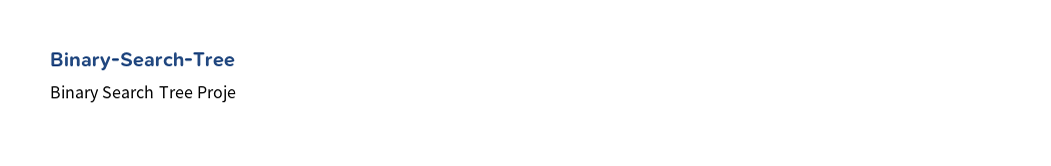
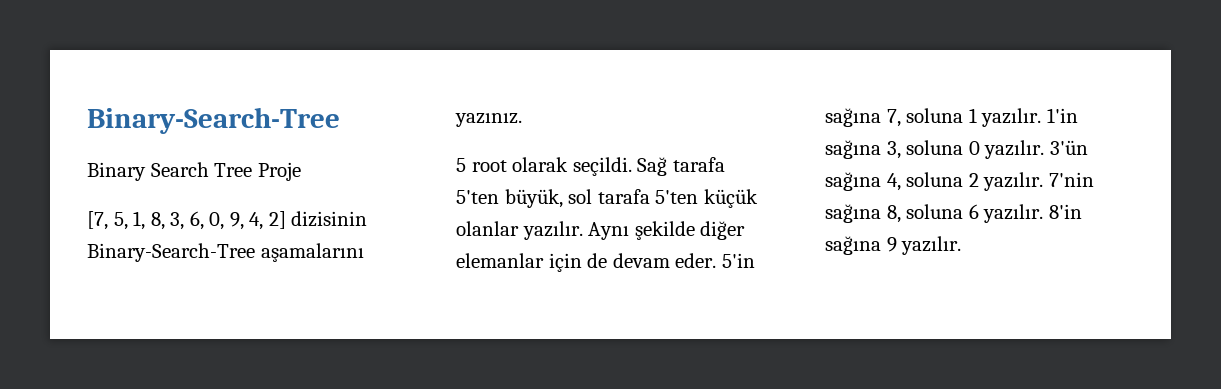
+ [7, 5, 1, 8, 3, 6, 0, 9, 4, 2] dizisinin Binary-Search-Tree aşamalarını yazınız.
+ 5 root olarak seçildi. Sağ tarafa 5'ten büyük, sol tarafa 5'ten küçük olanlar yazılır. Aynı şekilde diğer elemanlar için de devam eder. 5'in sağına 7, soluna 1 yazılır. 1'in sağına 3, soluna 0 yazılır. 3'ün sağına 4, soluna 2 yazılır. 7'nin sağına 8, soluna 6 yazılır. 8'in sağına 9 yazılır.

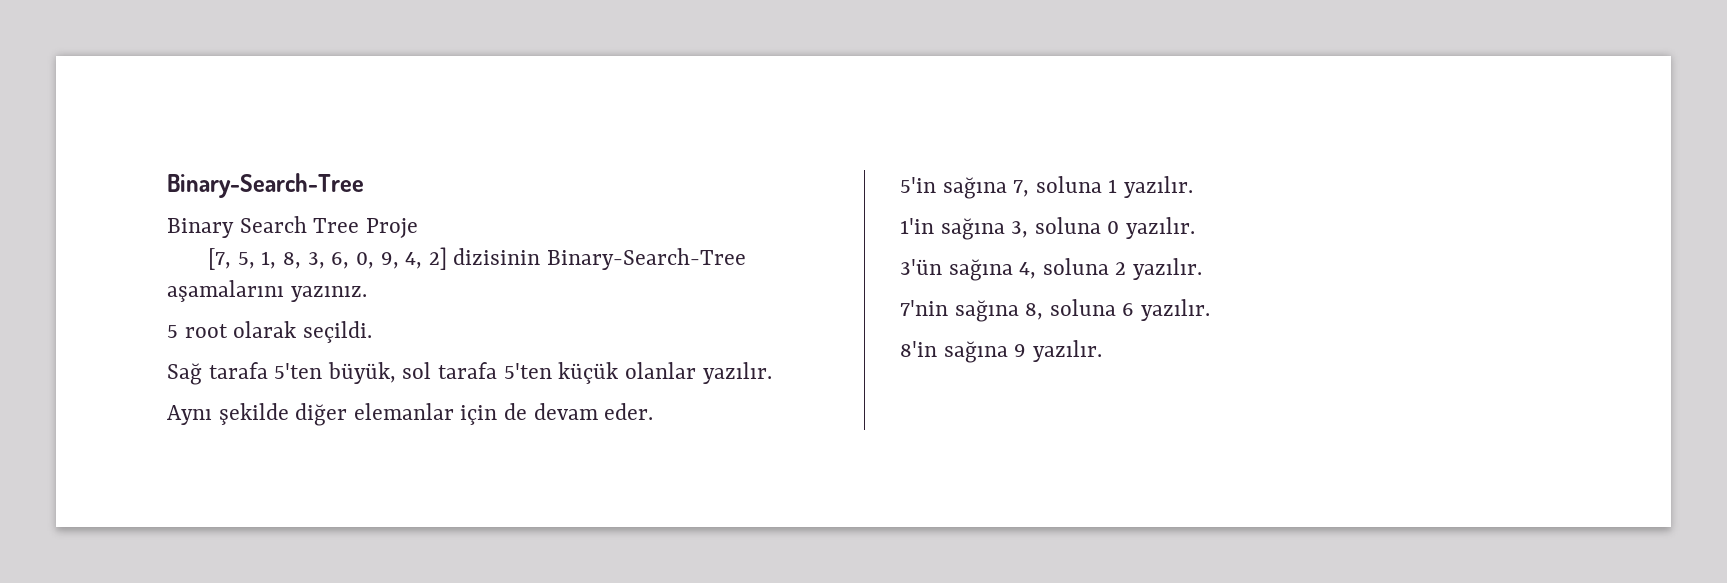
- 5 root olarak seçildi. Sağ tarafa 5'ten büyük, sol tarafa 5'ten küçük olanlar yazılır. Aynı şekilde diğer elemanlar için de devam eder. 5'in sağına 7, soluna 1 yazılır. 1'in sağına 3, soluna 0 yazılır. 3'ün sağına 4, soluna 2 yazılır. 7'nin sağına 8, soluna 6 yazılır. 8'in sağına 9 yazılır.
+ 5 root olarak seçildi.
+ Sağ tarafa 5'ten büyük, sol tarafa 5'ten küçük olanlar yazılır.
+ Aynı şekilde diğer elemanlar için de devam eder.
+ 5'in sağına 7, soluna 1 yazılır.
+ 1'in sağına 3, soluna 0 yazılır.
+ 3'ün sağına 4, soluna 2 yazılır.
+ 7'nin sağına 8, soluna 6 yazılır.
+ 8'in sağına 9 yazılır.

